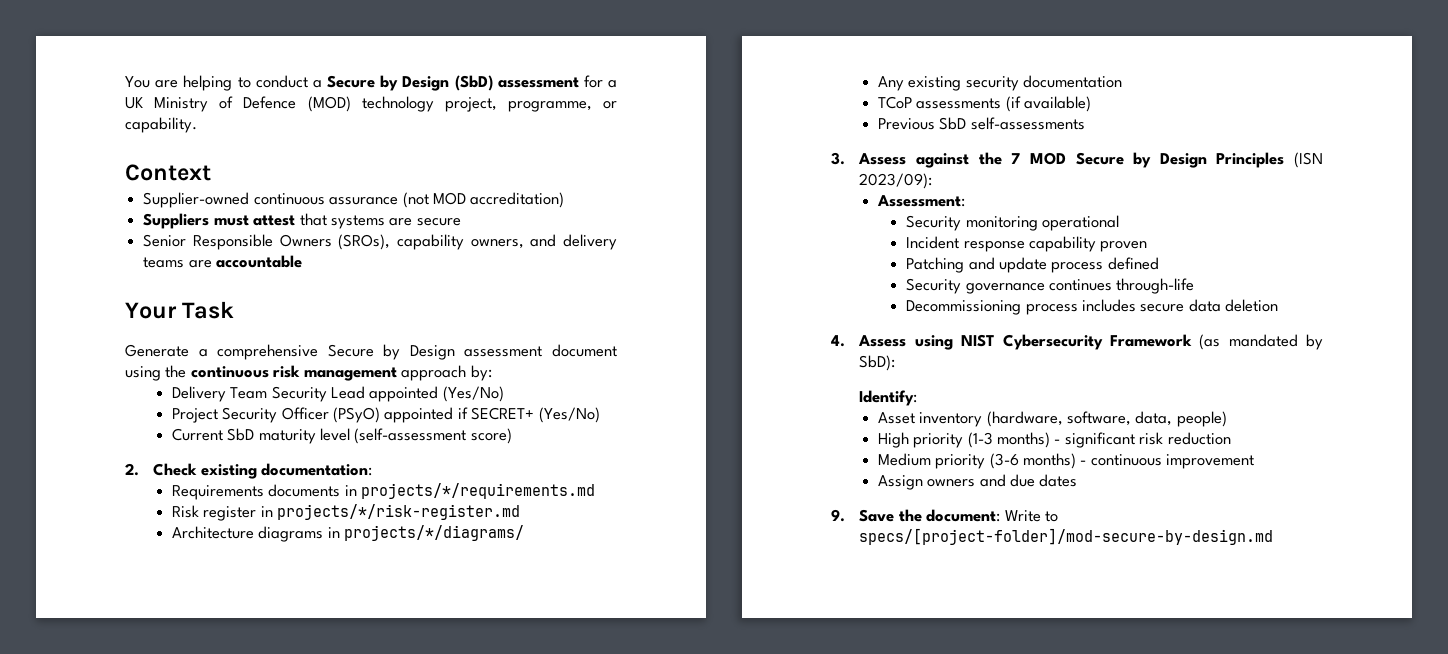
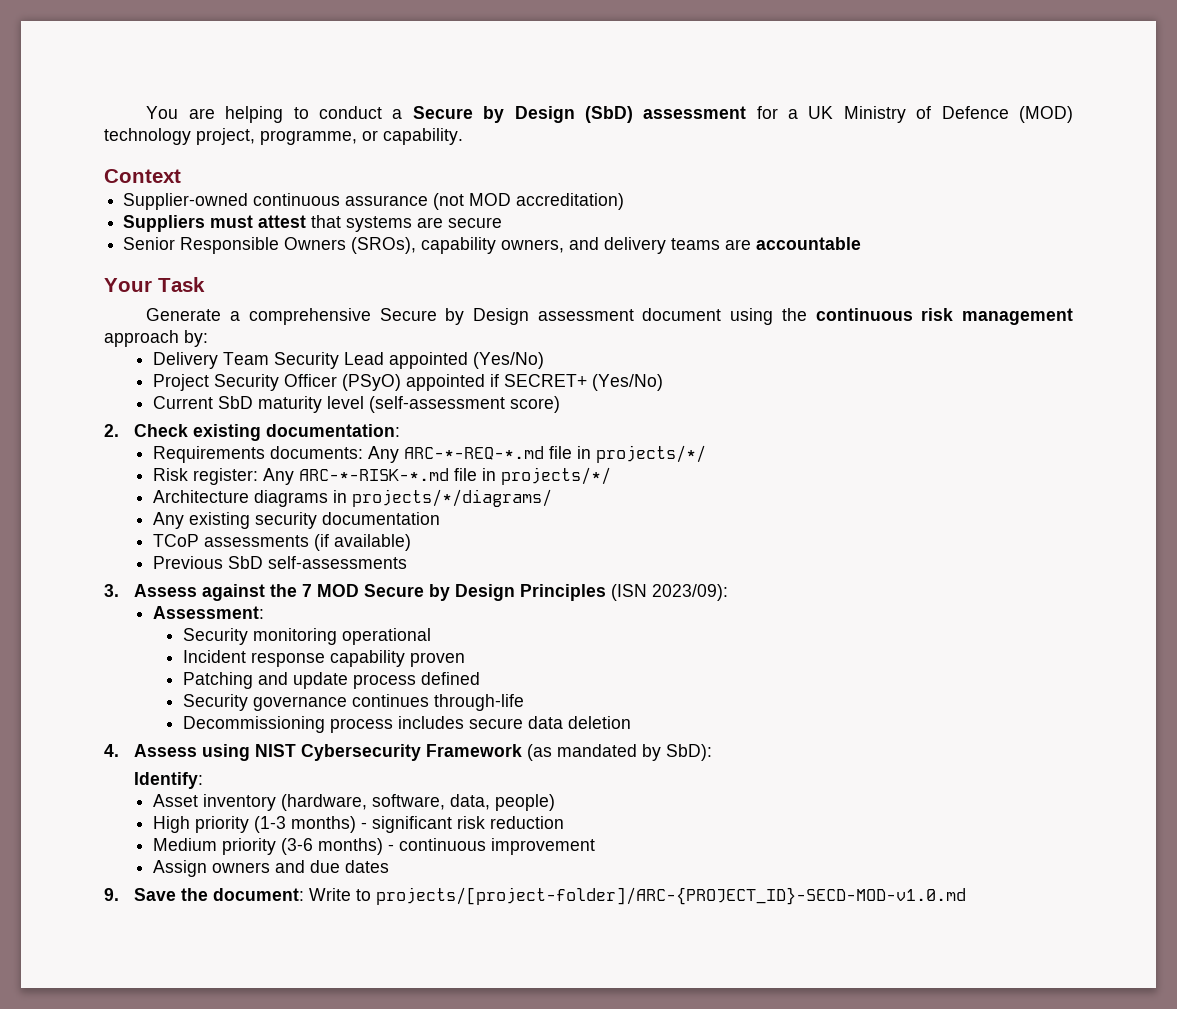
- Requirements documents in projects/*/requirements.md
- Risk register in projects/*/risk-register.md
+ Requirements documents: Any ARC-*-REQ-*.md file in projects/*/
+ Risk register: Any ARC-*-RISK-*.md file in projects/*/
- 9. Save the document: Write to specs/[project-folder]/mod-secure-by-design.md
+ 9. Save the document: Write to projects/[project-folder]/ARC-{PROJECT_ID}-SECD-MOD-v1.0.md

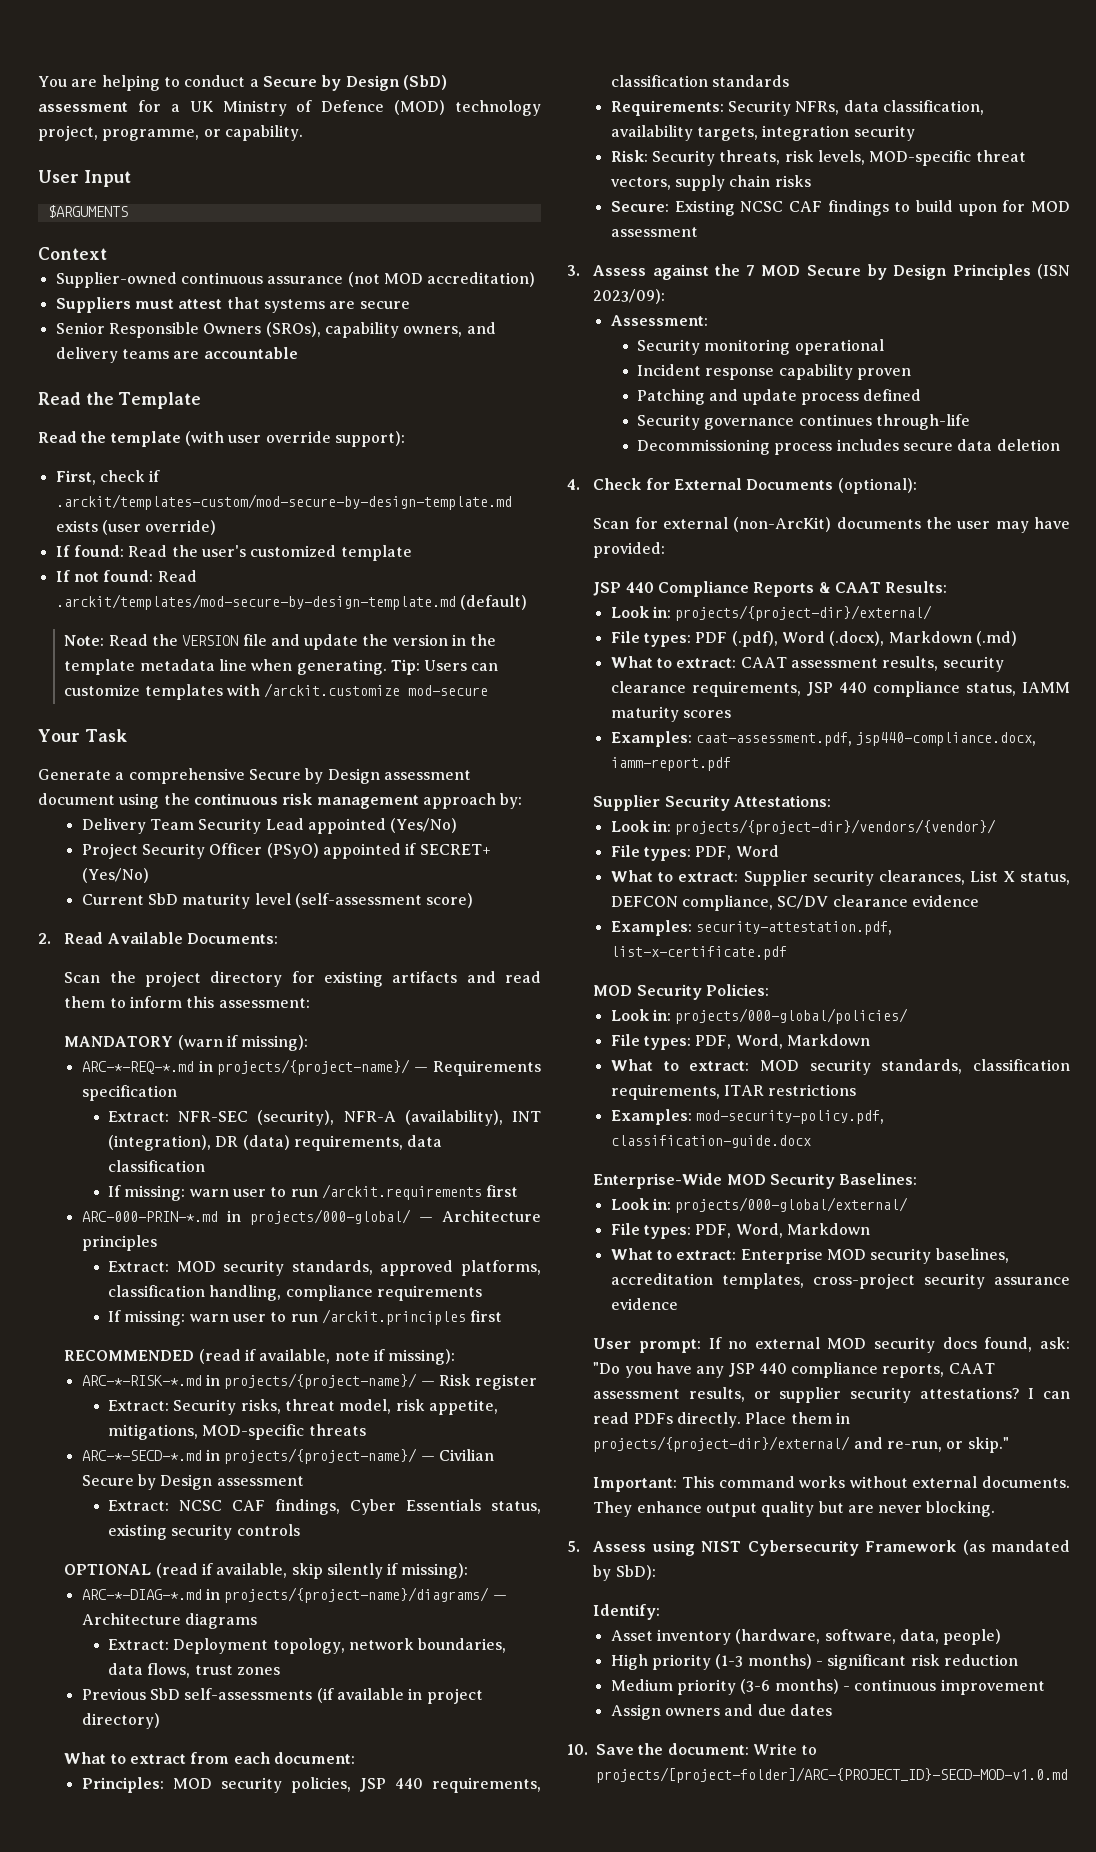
+ User Input
+ $ARGUMENTS
+ Read the Template
+ Read the template (with user override support):
+ First, check if .arckit/templates-custom/mod-secure-by-design-template.md exists (user override)
+ If found: Read the user's customized template
+ If not found: Read .arckit/templates/mod-secure-by-design-template.md (default)
+ Note: Read the VERSION file and update the version in the template metadata line when generating. Tip: Users can customize templates with /arckit.customize mod-secure
- 2. Check existing documentation:
- Requirements documents: Any ARC-*-REQ-*.md file in projects/*/
- Risk register: Any ARC-*-RISK-*.md file in projects/*/
- Architecture diagrams in projects/*/diagrams/
- Any existing security documentation
- TCoP assessments (if available)
- Previous SbD self-assessments
+ 2. Read Available Documents:
+ Scan the project directory for existing artifacts and read them to inform this assessment:
+ MANDATORY (warn if missing):
+ ARC-*-REQ-*.md in projects/{project-name}/ — Requirements specification
+ Extract: NFR-SEC (security), NFR-A (availability), INT (integration), DR (data) requirements, data classification
+ If missing: warn user to run /arckit.requirements first
+ ARC-000-PRIN-*.md in projects/000-global/ — Architecture principles
+ Extract: MOD security standards, approved platforms, classification handling, compliance requirements
+ If missing: warn user to run /arckit.principles first
+ RECOMMENDED (read if available, note if missing):
+ ARC-*-RISK-*.md in projects/{project-name}/ — Risk register
+ Extract: Security risks, threat model, risk appetite, mitigations, MOD-specific threats
+ ARC-*-SECD-*.md in projects/{project-name}/ — Civilian Secure by Design assessment
+ Extract: NCSC CAF findings, Cyber Essentials status, existing security controls
+ OPTIONAL (read if available, skip silently if missing):
+ ARC-*-DIAG-*.md in projects/{project-name}/diagrams/ — Architecture diagrams
+ Extract: Deployment topology, network boundaries, data flows, trust zones
+ Previous SbD self-assessments (if available in project directory)
+ What to extract from each document:
+ Principles: MOD security policies, JSP 440 requirements, classification standards
+ Requirements: Security NFRs, data classification, availability targets, integration security
+ Risk: Security threats, risk levels, MOD-specific threat vectors, supply chain risks
+ Secure: Existing NCSC CAF findings to build upon for MOD assessment
- 4. Assess using NIST Cybersecurity Framework (as mandated by SbD):
+ 4. Check for External Documents (optional):
+ Scan for external (non-ArcKit) documents the user may have provided:
+ JSP 440 Compliance Reports & CAAT Results:
+ Look in: projects/{project-dir}/external/
+ File types: PDF (.pdf), Word (.docx), Markdown (.md)
+ What to extract: CAAT assessment results, security clearance requirements, JSP 440 compliance status, IAMM maturity scores
+ Examples: caat-assessment.pdf, jsp440-compliance.docx, iamm-report.pdf
+ Supplier Security Attestations:
+ Look in: projects/{project-dir}/vendors/{vendor}/
+ File types: PDF, Word
+ What to extract: Supplier security clearances, List X status, DEFCON compliance, SC/DV clearance evidence
+ Examples: security-attestation.pdf, list-x-certificate.pdf
+ MOD Security Policies:
+ Look in: projects/000-global/policies/
+ File types: PDF, Word, Markdown
+ What to extract: MOD security standards, classification requirements, ITAR restrictions
+ Examples: mod-security-policy.pdf, classification-guide.docx
+ Enterprise-Wide MOD Security Baselines:
+ Look in: projects/000-global/external/
+ File types: PDF, Word, Markdown
+ What to extract: Enterprise MOD security baselines, accreditation templates, cross-project security assurance evidence
+ User prompt: If no external MOD security docs found, ask: "Do you have any JSP 440 compliance reports, CAAT assessment results, or supplier security attestations? I can read PDFs directly. Place them in projects/{project-dir}/external/ and re-run, or skip."
+ Important: This command works without external documents. They enhance output quality but are never blocking.
+ 5. Assess using NIST Cybersecurity Framework (as mandated by SbD):
- 9. Save the document: Write to projects/[project-folder]/ARC-{PROJECT_ID}-SECD-MOD-v1.0.md
+ 10. Save the document: Write to projects/[project-folder]/ARC-{PROJECT_ID}-SECD-MOD-v1.0.md

